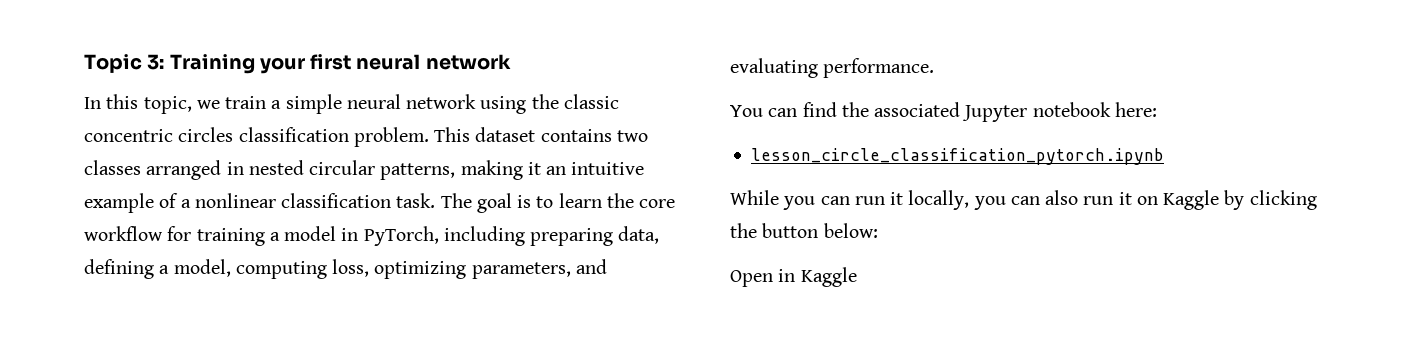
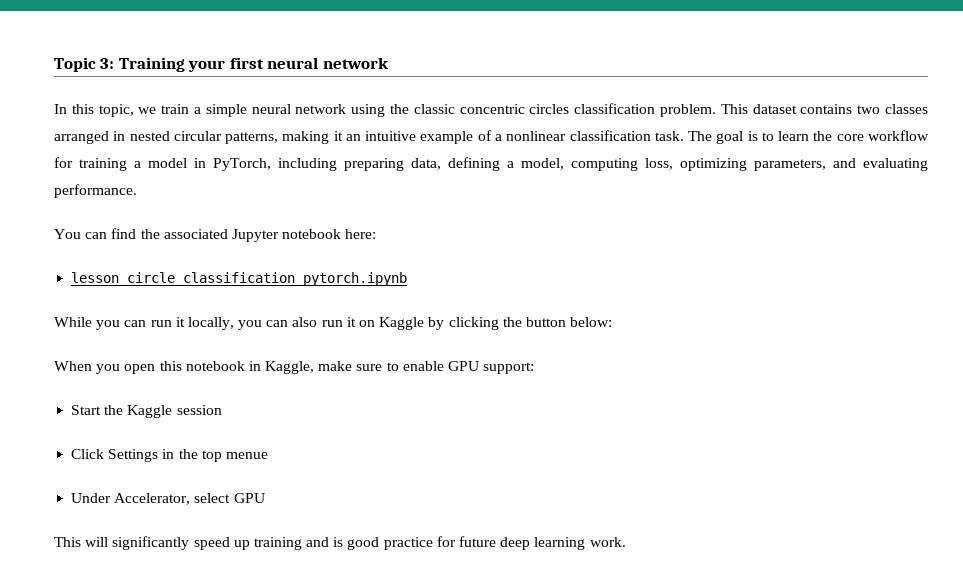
- Open in Kaggle
+ When you open this notebook in Kaggle, make sure to enable GPU support:
+ Start the Kaggle session
+ Click Settings in the top menue
+ Under Accelerator, select GPU
+ This will significantly speed up training and is good practice for future deep learning work.

